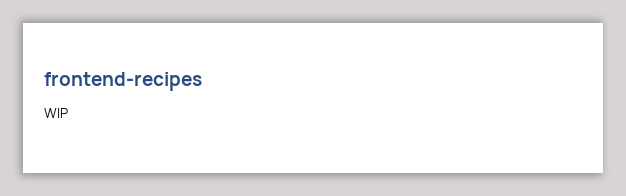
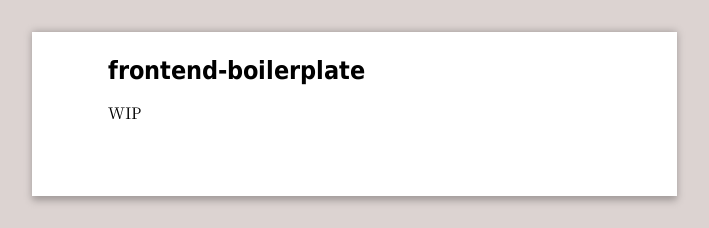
- frontend-recipes
+ frontend-boilerplate

